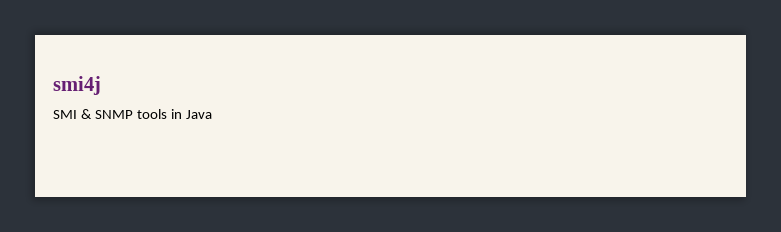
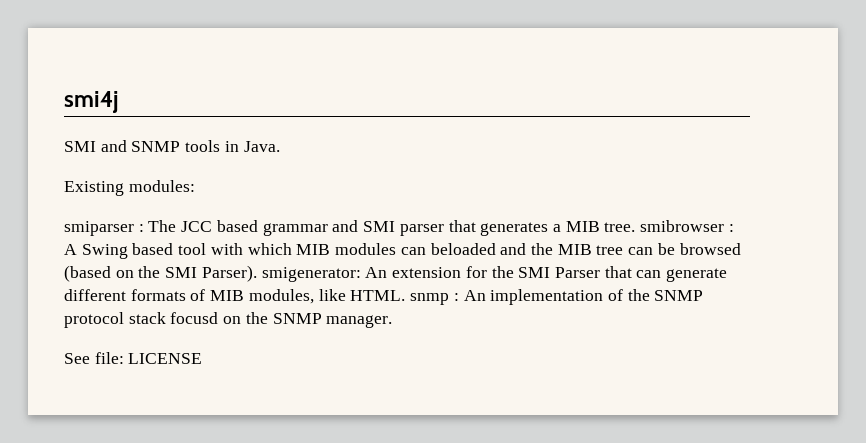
- SMI & SNMP tools in Java
+ SMI and SNMP tools in Java.
+ Existing modules:
+ smiparser : The JCC based grammar and SMI parser that generates a MIB tree. smibrowser : A Swing based tool with which MIB modules can beloaded and the MIB tree can be browsed (based on the SMI Parser). smigenerator: An extension for the SMI Parser that can generate different formats of MIB modules, like HTML. snmp : An implementation of the SNMP protocol stack focusd on the SNMP manager.
+ See file: LICENSE

